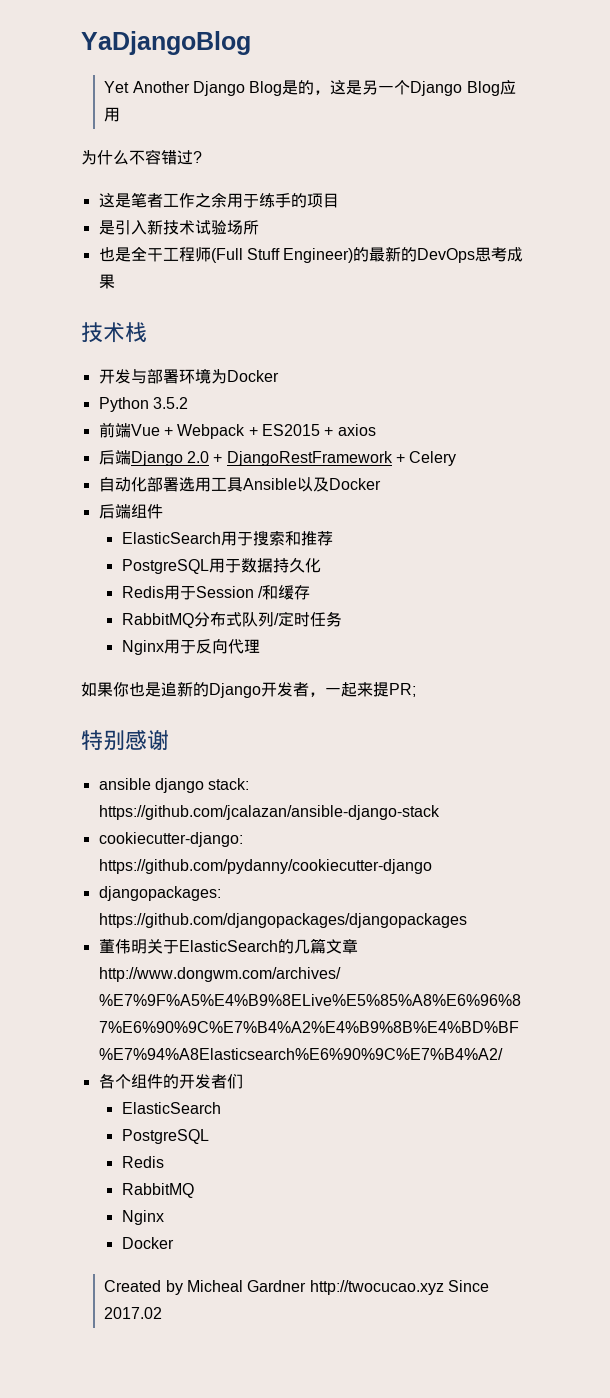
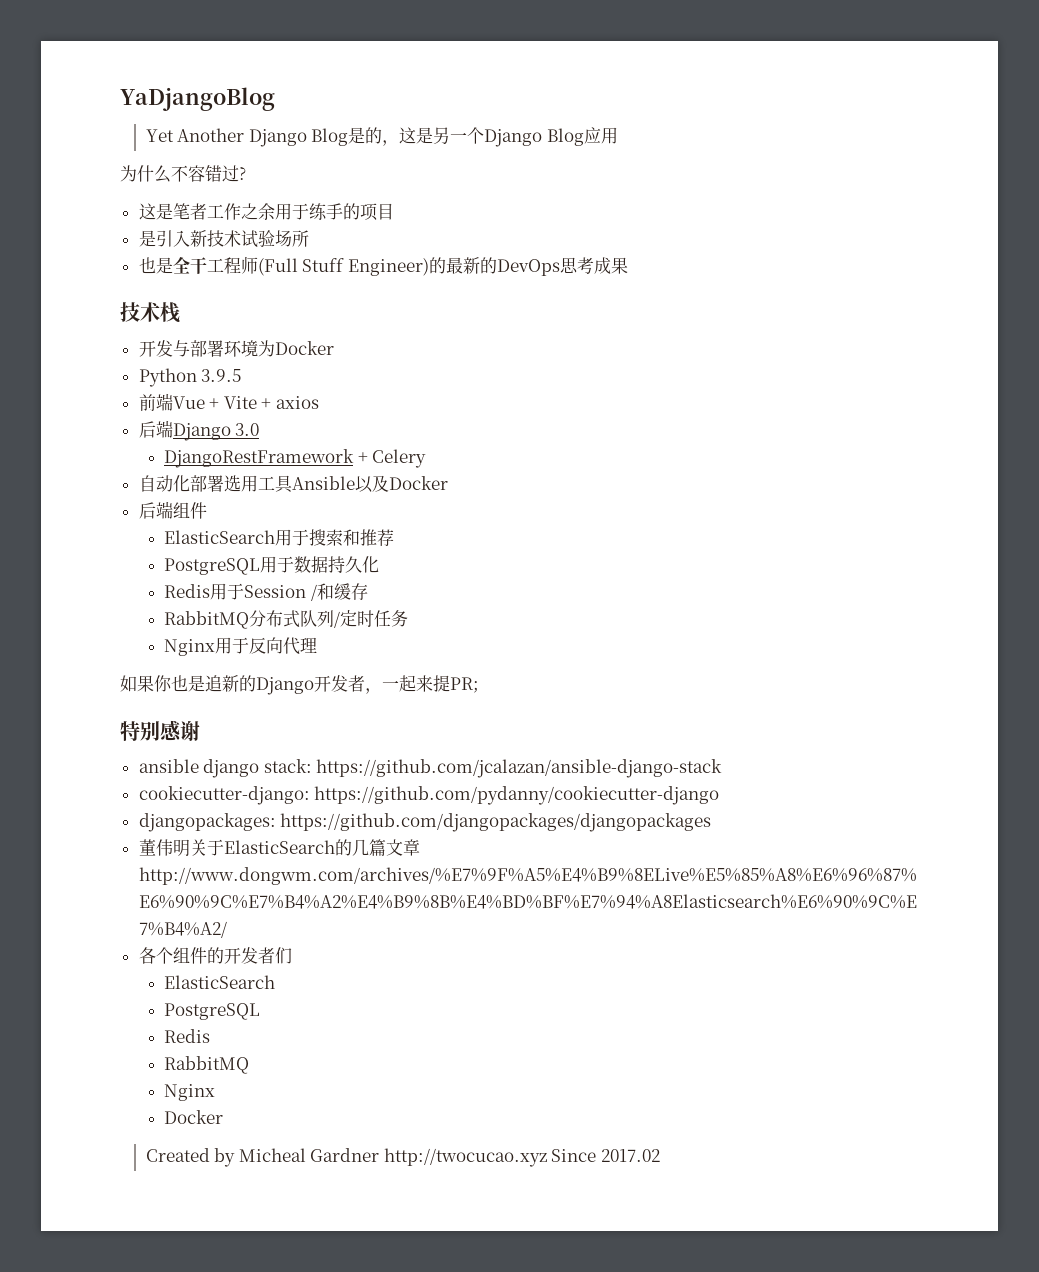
- Python 3.5.2
+ Python 3.9.5
- 前端Vue + Webpack + ES2015 + axios
+ 前端Vue + Vite + axios
- 后端Django 2.0 + DjangoRestFramework + Celery
+ 后端Django 3.0
+ DjangoRestFramework + Celery

